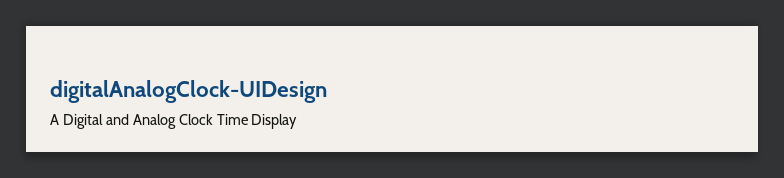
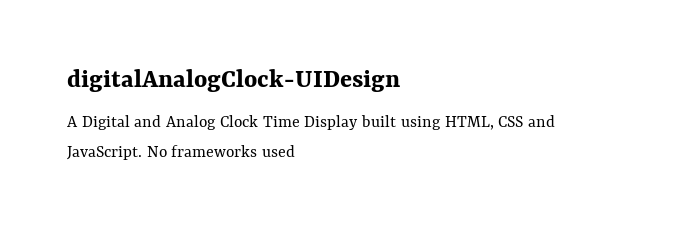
- A Digital and Analog Clock Time Display
+ A Digital and Analog Clock Time Display built using HTML, CSS and JavaScript. No frameworks used

